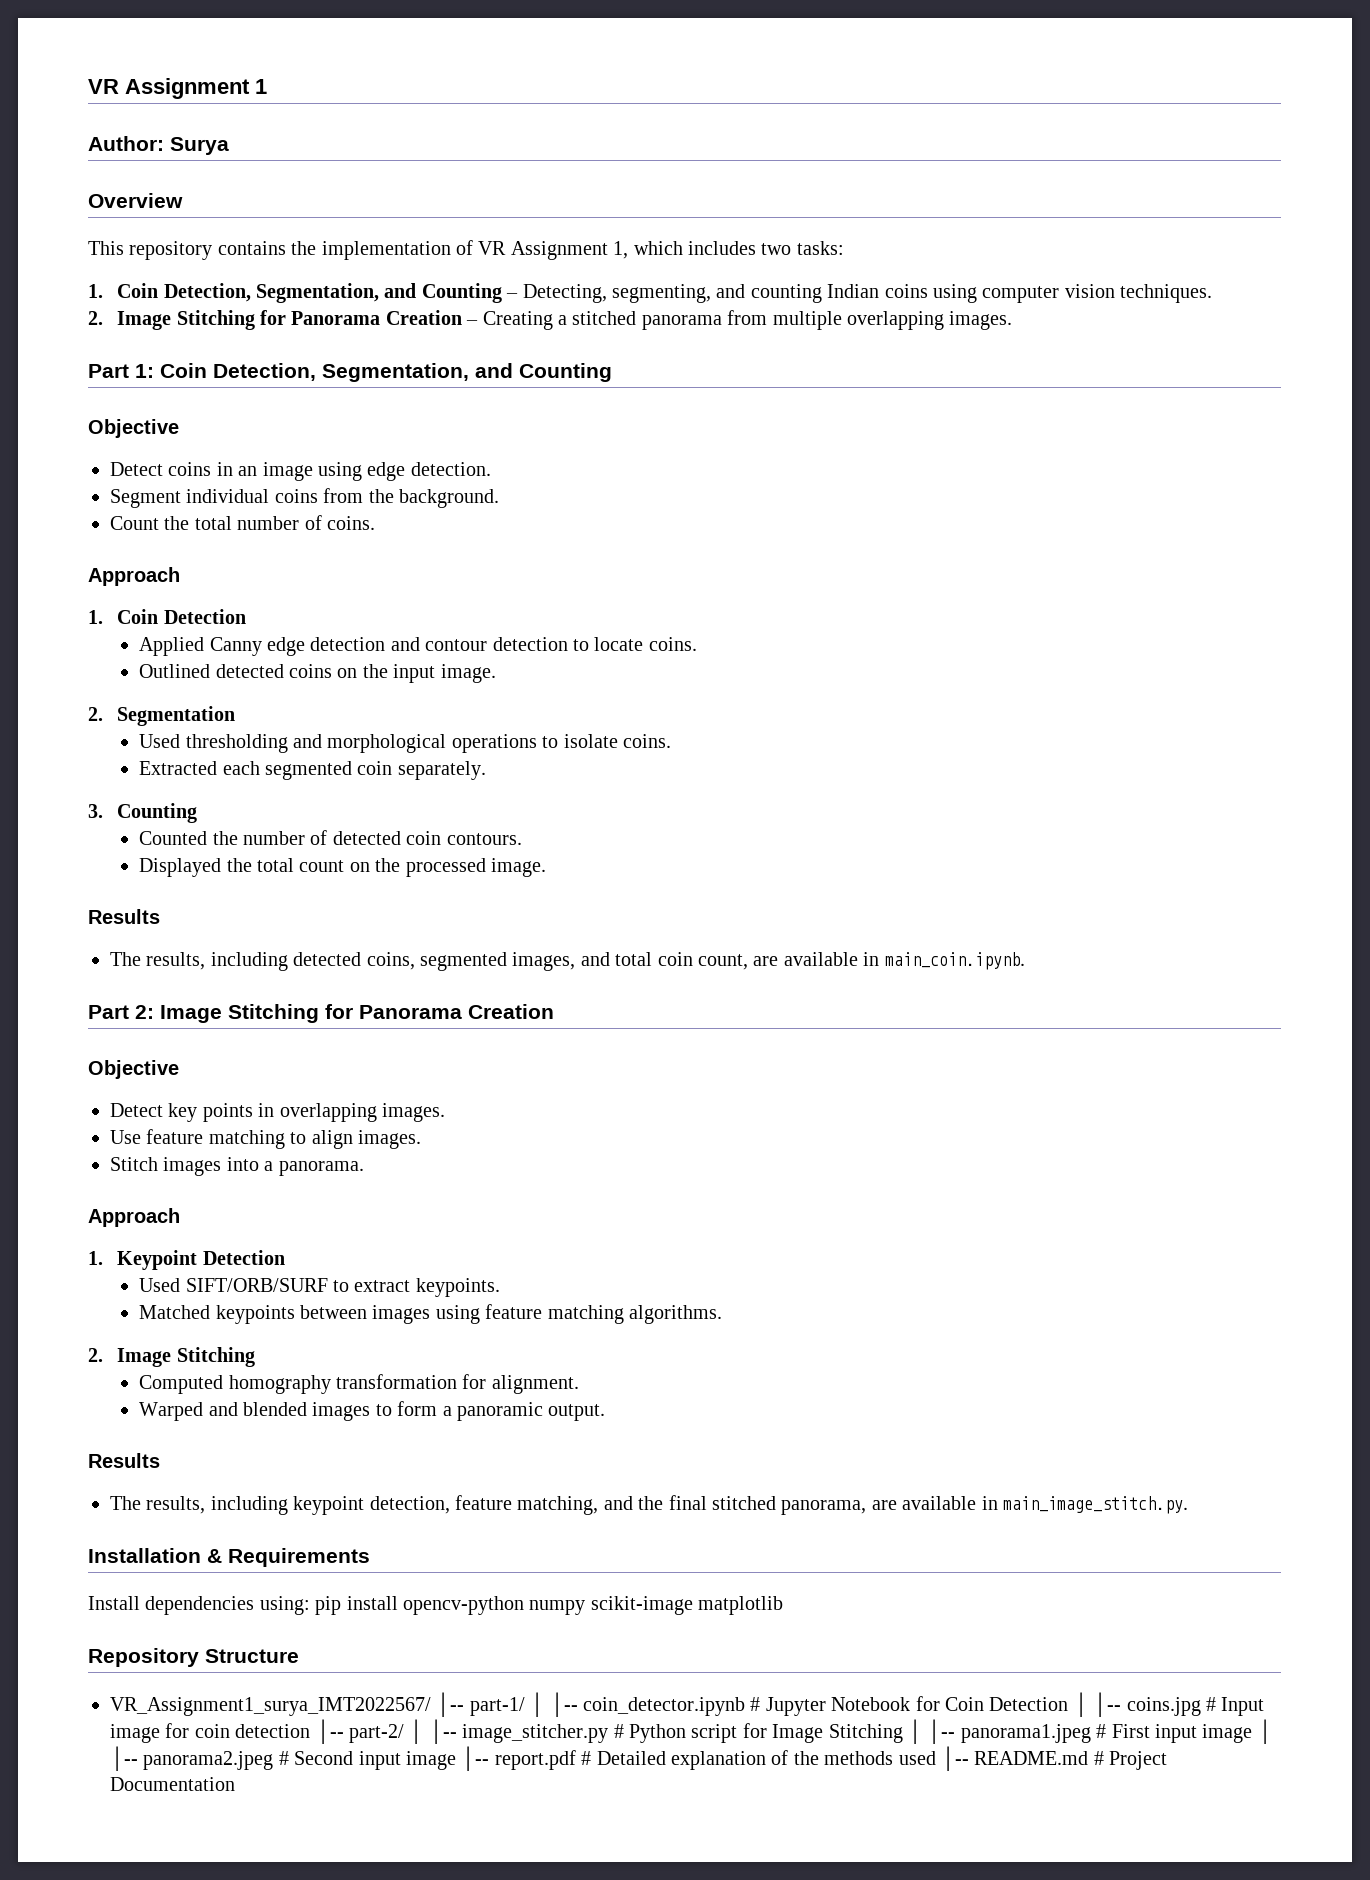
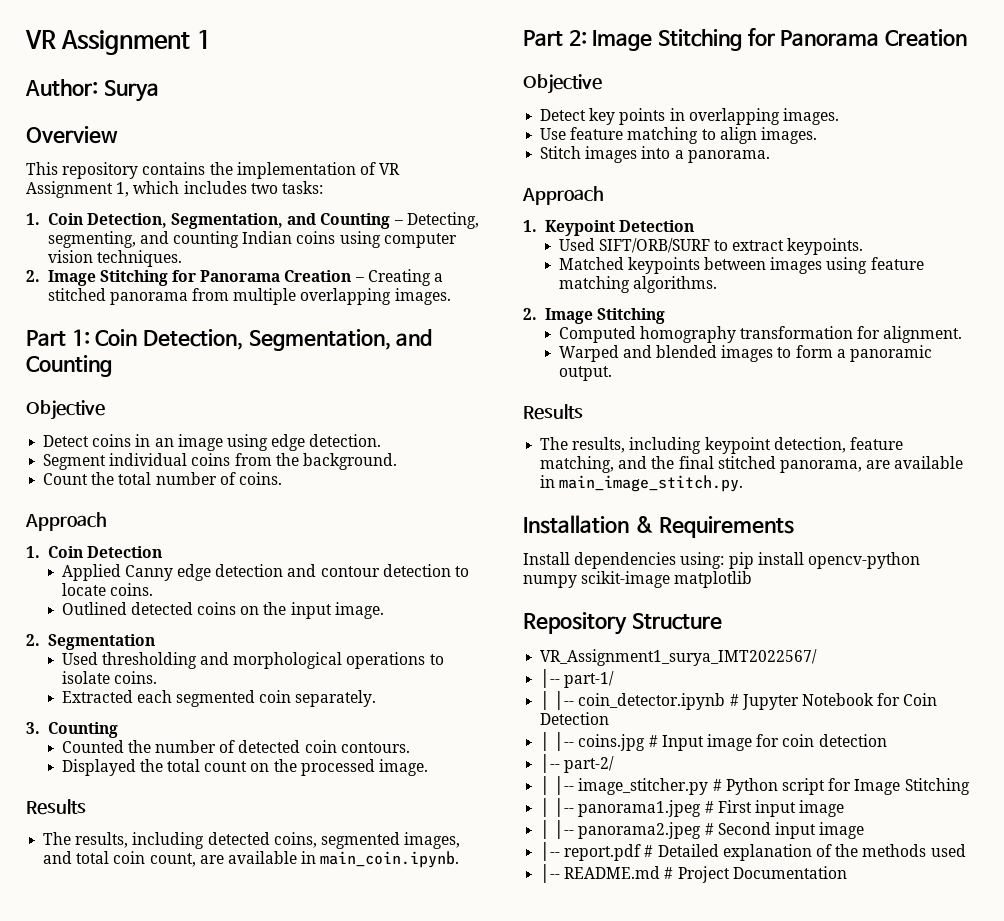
- VR_Assignment1_surya_IMT2022567/ │-- part-1/ │ │-- coin_detector.ipynb # Jupyter Notebook for Coin Detection │ │-- coins.jpg # Input image for coin detection │-- part-2/ │ │-- image_stitcher.py # Python script for Image Stitching │ │-- panorama1.jpeg # First input image │ │-- panorama2.jpeg # Second input image │-- report.pdf # Detailed explanation of the methods used │-- README.md # Project Documentation
+ VR_Assignment1_surya_IMT2022567/
+ │-- part-1/
+ │ │-- coin_detector.ipynb # Jupyter Notebook for Coin Detection
+ │ │-- coins.jpg # Input image for coin detection
+ │-- part-2/
+ │ │-- image_stitcher.py # Python script for Image Stitching
+ │ │-- panorama1.jpeg # First input image
+ │ │-- panorama2.jpeg # Second input image
+ │-- report.pdf # Detailed explanation of the methods used
+ │-- README.md # Project Documentation

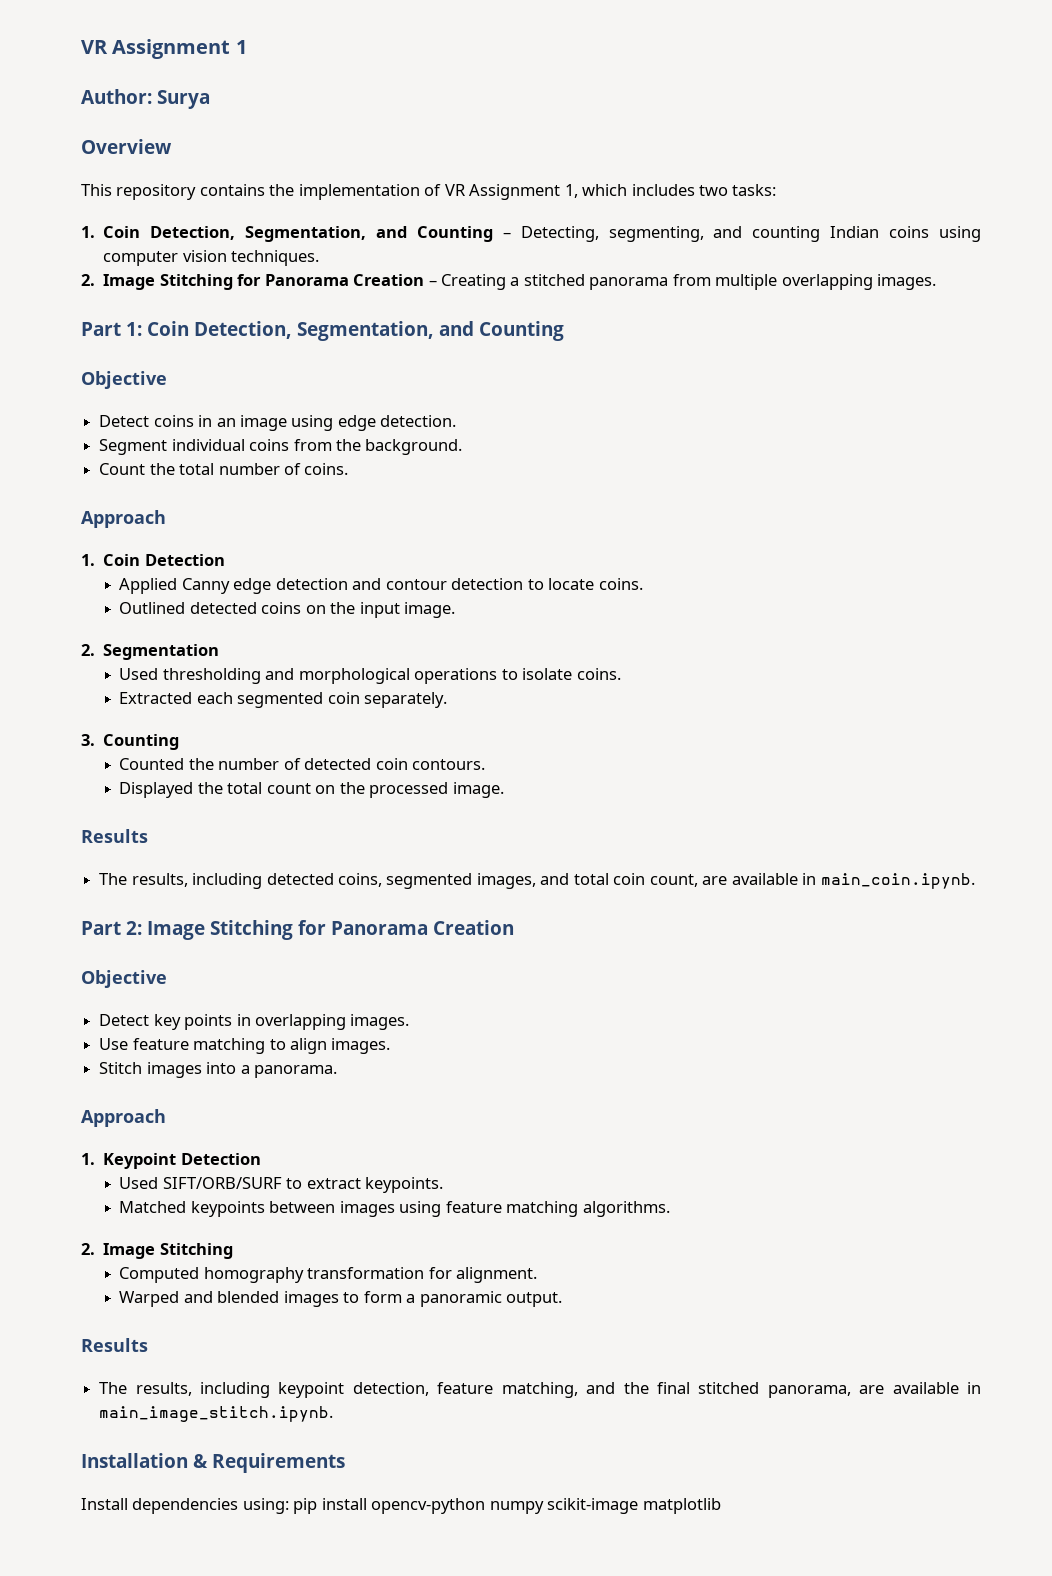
- The results, including keypoint detection, feature matching, and the final stitched panorama, are available in main_image_stitch.py.
+ The results, including keypoint detection, feature matching, and the final stitched panorama, are available in main_image_stitch.ipynb.
- Repository Structure
- VR_Assignment1_surya_IMT2022567/
- │-- part-1/
- │ │-- coin_detector.ipynb # Jupyter Notebook for Coin Detection
- │ │-- coins.jpg # Input image for coin detection
- │-- part-2/
- │ │-- image_stitcher.py # Python script for Image Stitching
- │ │-- panorama1.jpeg # First input image
- │ │-- panorama2.jpeg # Second input image
- │-- report.pdf # Detailed explanation of the methods used
- │-- README.md # Project Documentation

